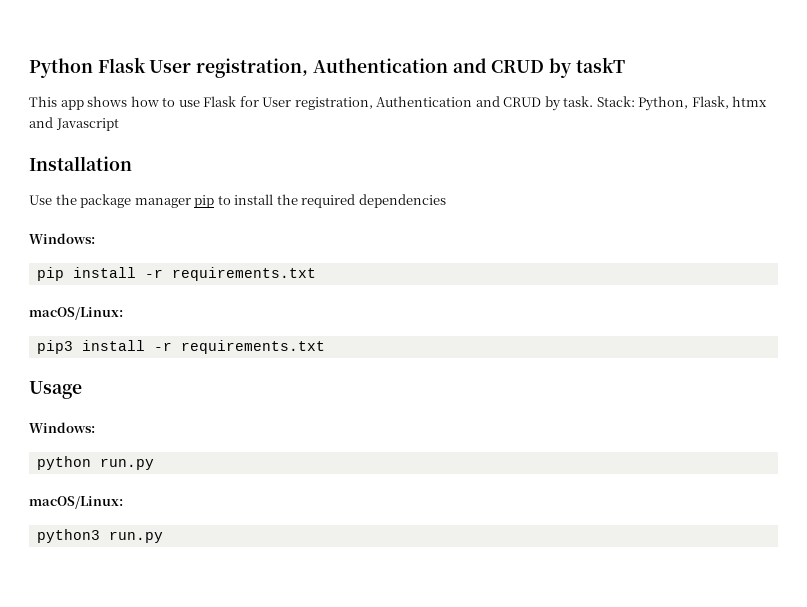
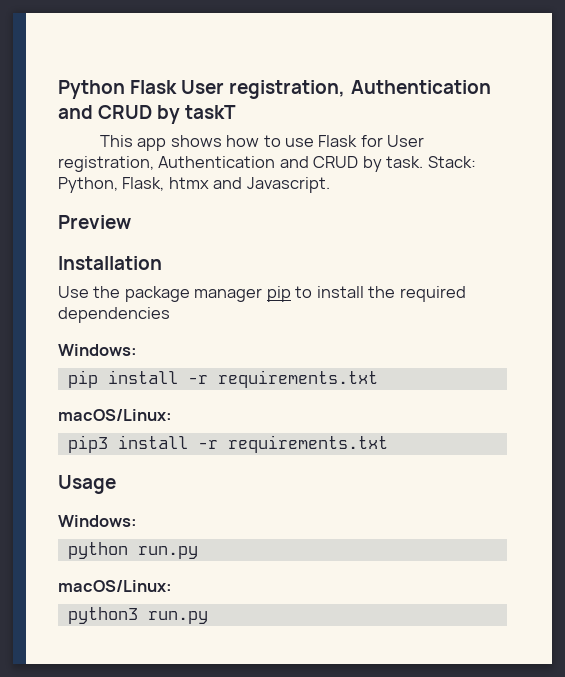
- Stack: Python, Flask, htmx and Javascript
+ Stack: Python, Flask, htmx and Javascript.
+ Preview

